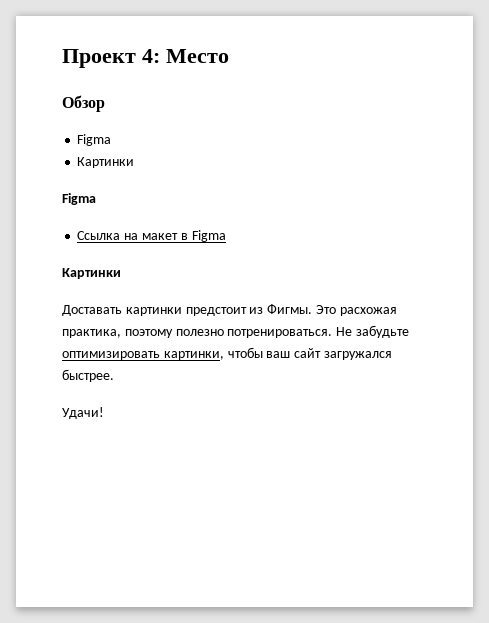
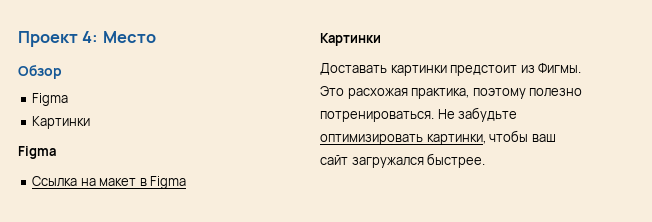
- Удачи!

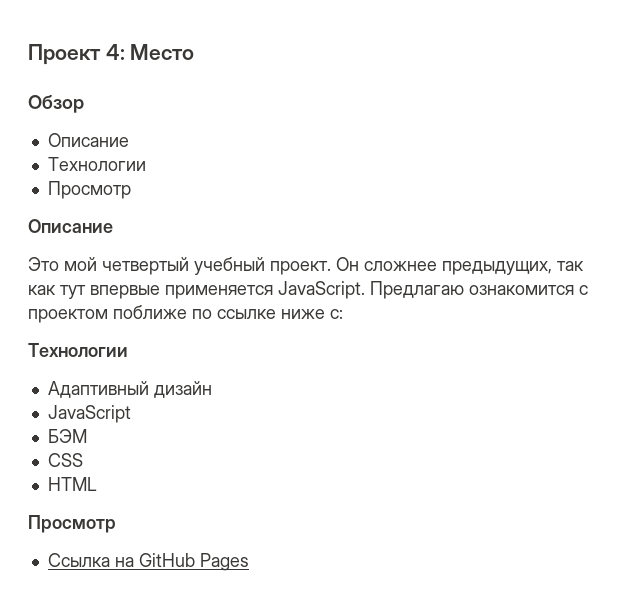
  Обзор
- Figma
- Картинки
- Figma
- Ссылка на макет в Figma
- Картинки
- Доставать картинки предстоит из Фигмы. Это расхожая практика, поэтому полезно потренироваться. Не забудьте оптимизировать картинки, чтобы ваш сайт загружался быстрее.
+ Описание
+ Технологии
+ Просмотр
+ Описание
+ Это мой четвертый учебный проект. Он сложнее предыдущих, так как тут впервые применяется JavaScript. Предлагаю ознакомится с проектом поближе по ссылке ниже с:
+ Технологии
+ Адаптивный дизайн
+ JavaScript
+ БЭМ
+ CSS
+ HTML
+ Просмотр
+ Ссылка на GitHub Pages

